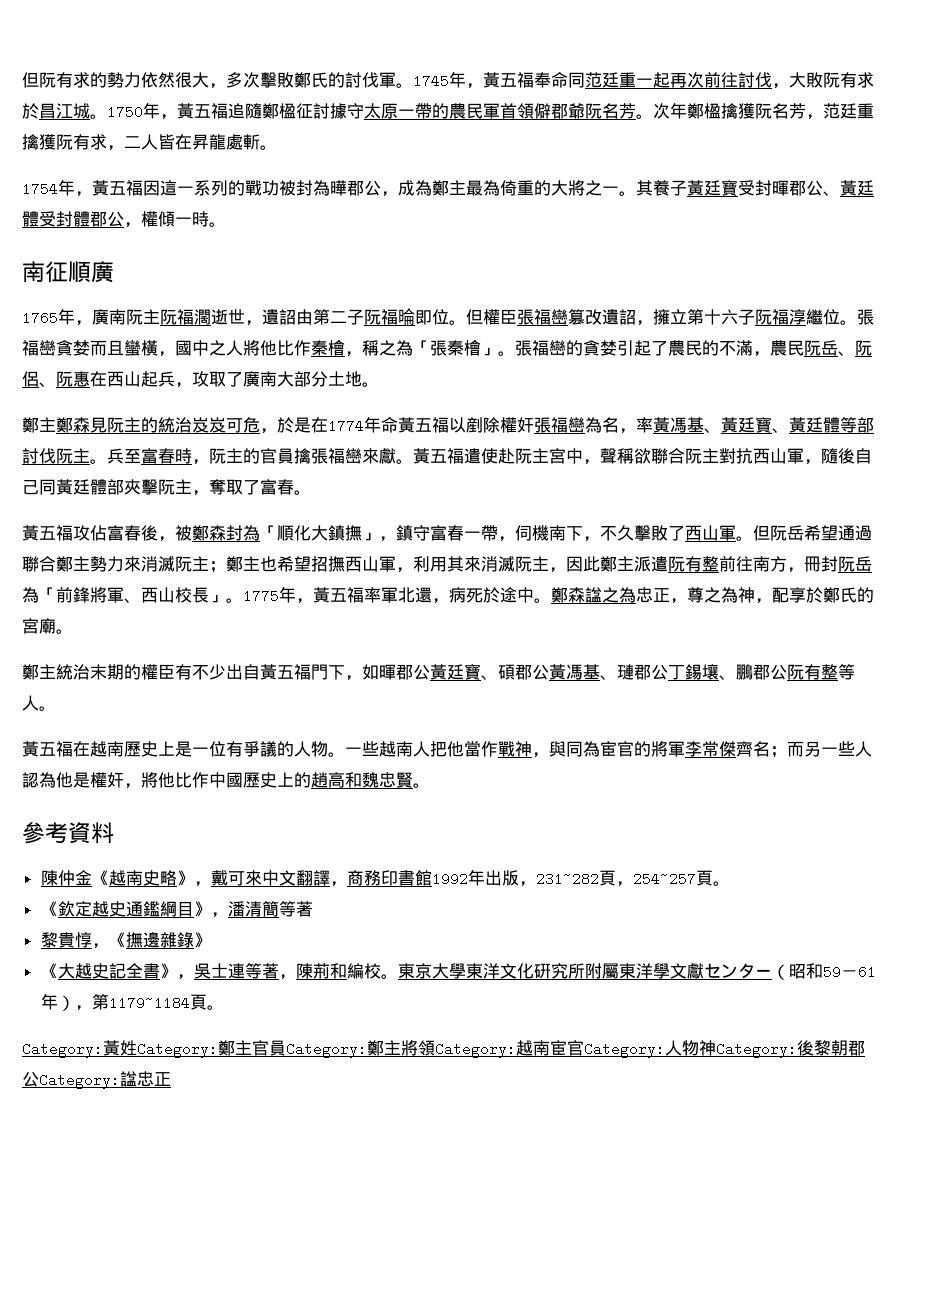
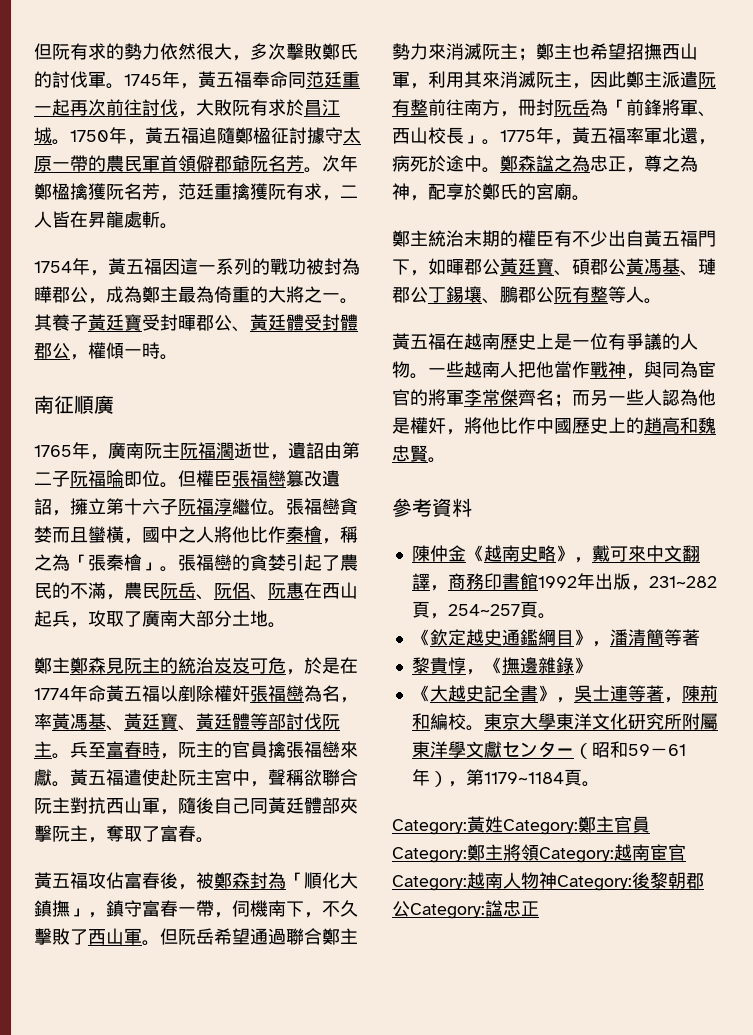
- Category:黃姓Category:鄭主官員Category:鄭主將領Category:越南宦官Category:人物神Category:後黎朝郡公Category:諡忠正
+ Category:黃姓Category:鄭主官員Category:鄭主將領Category:越南宦官Category:越南人物神Category:後黎朝郡公Category:諡忠正

